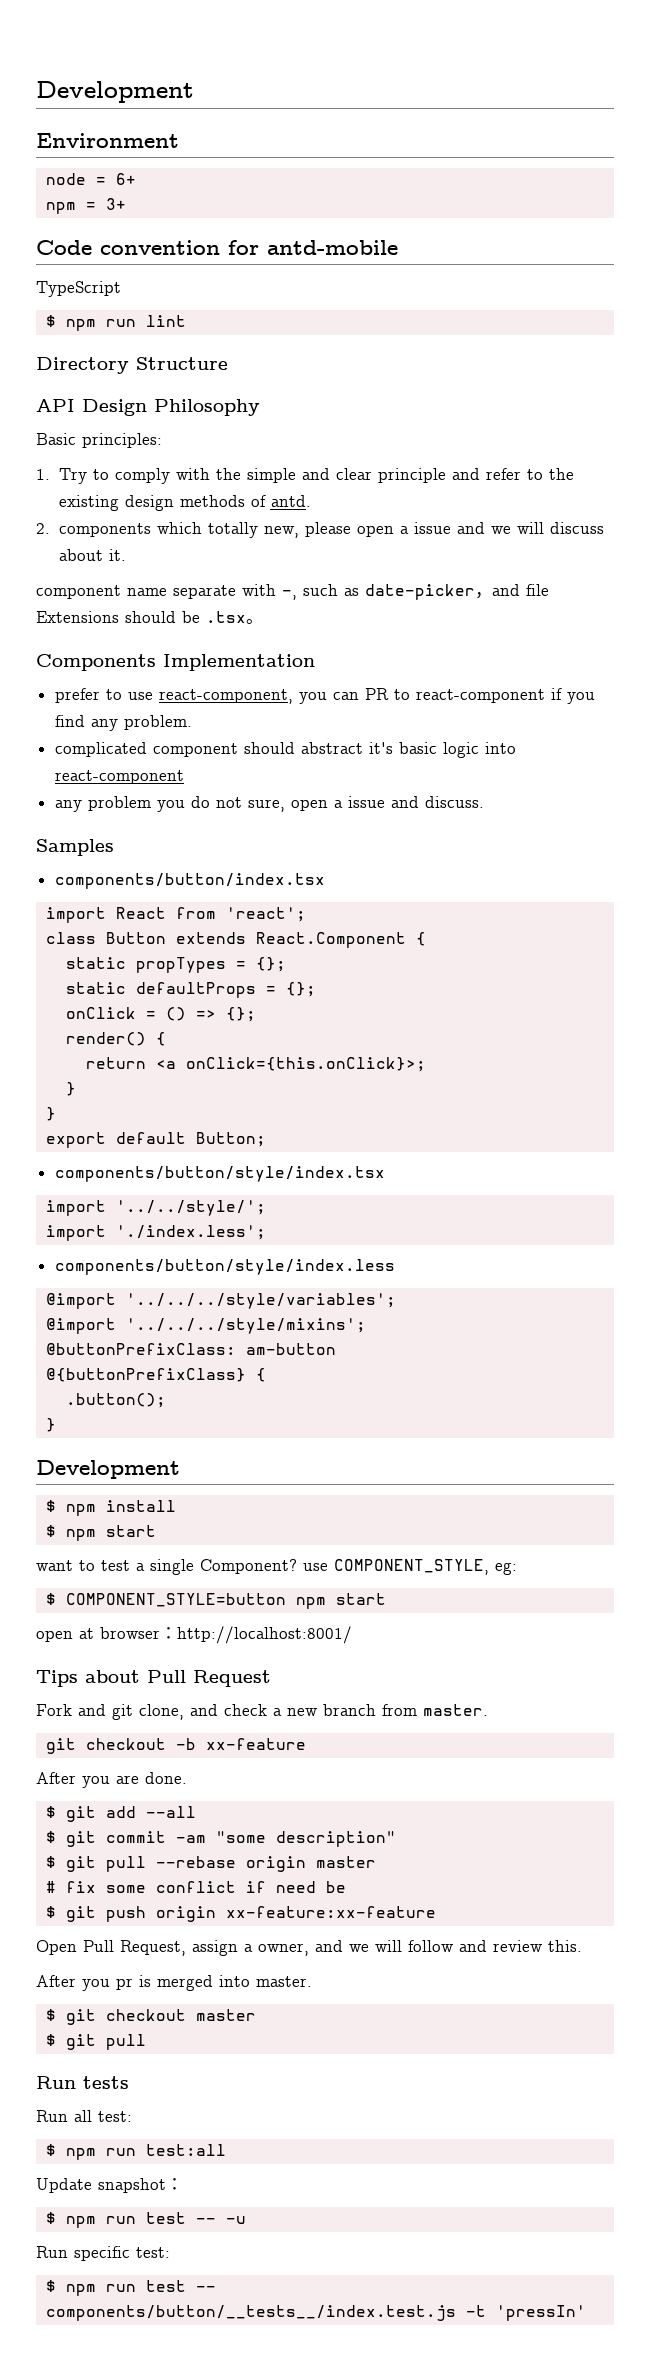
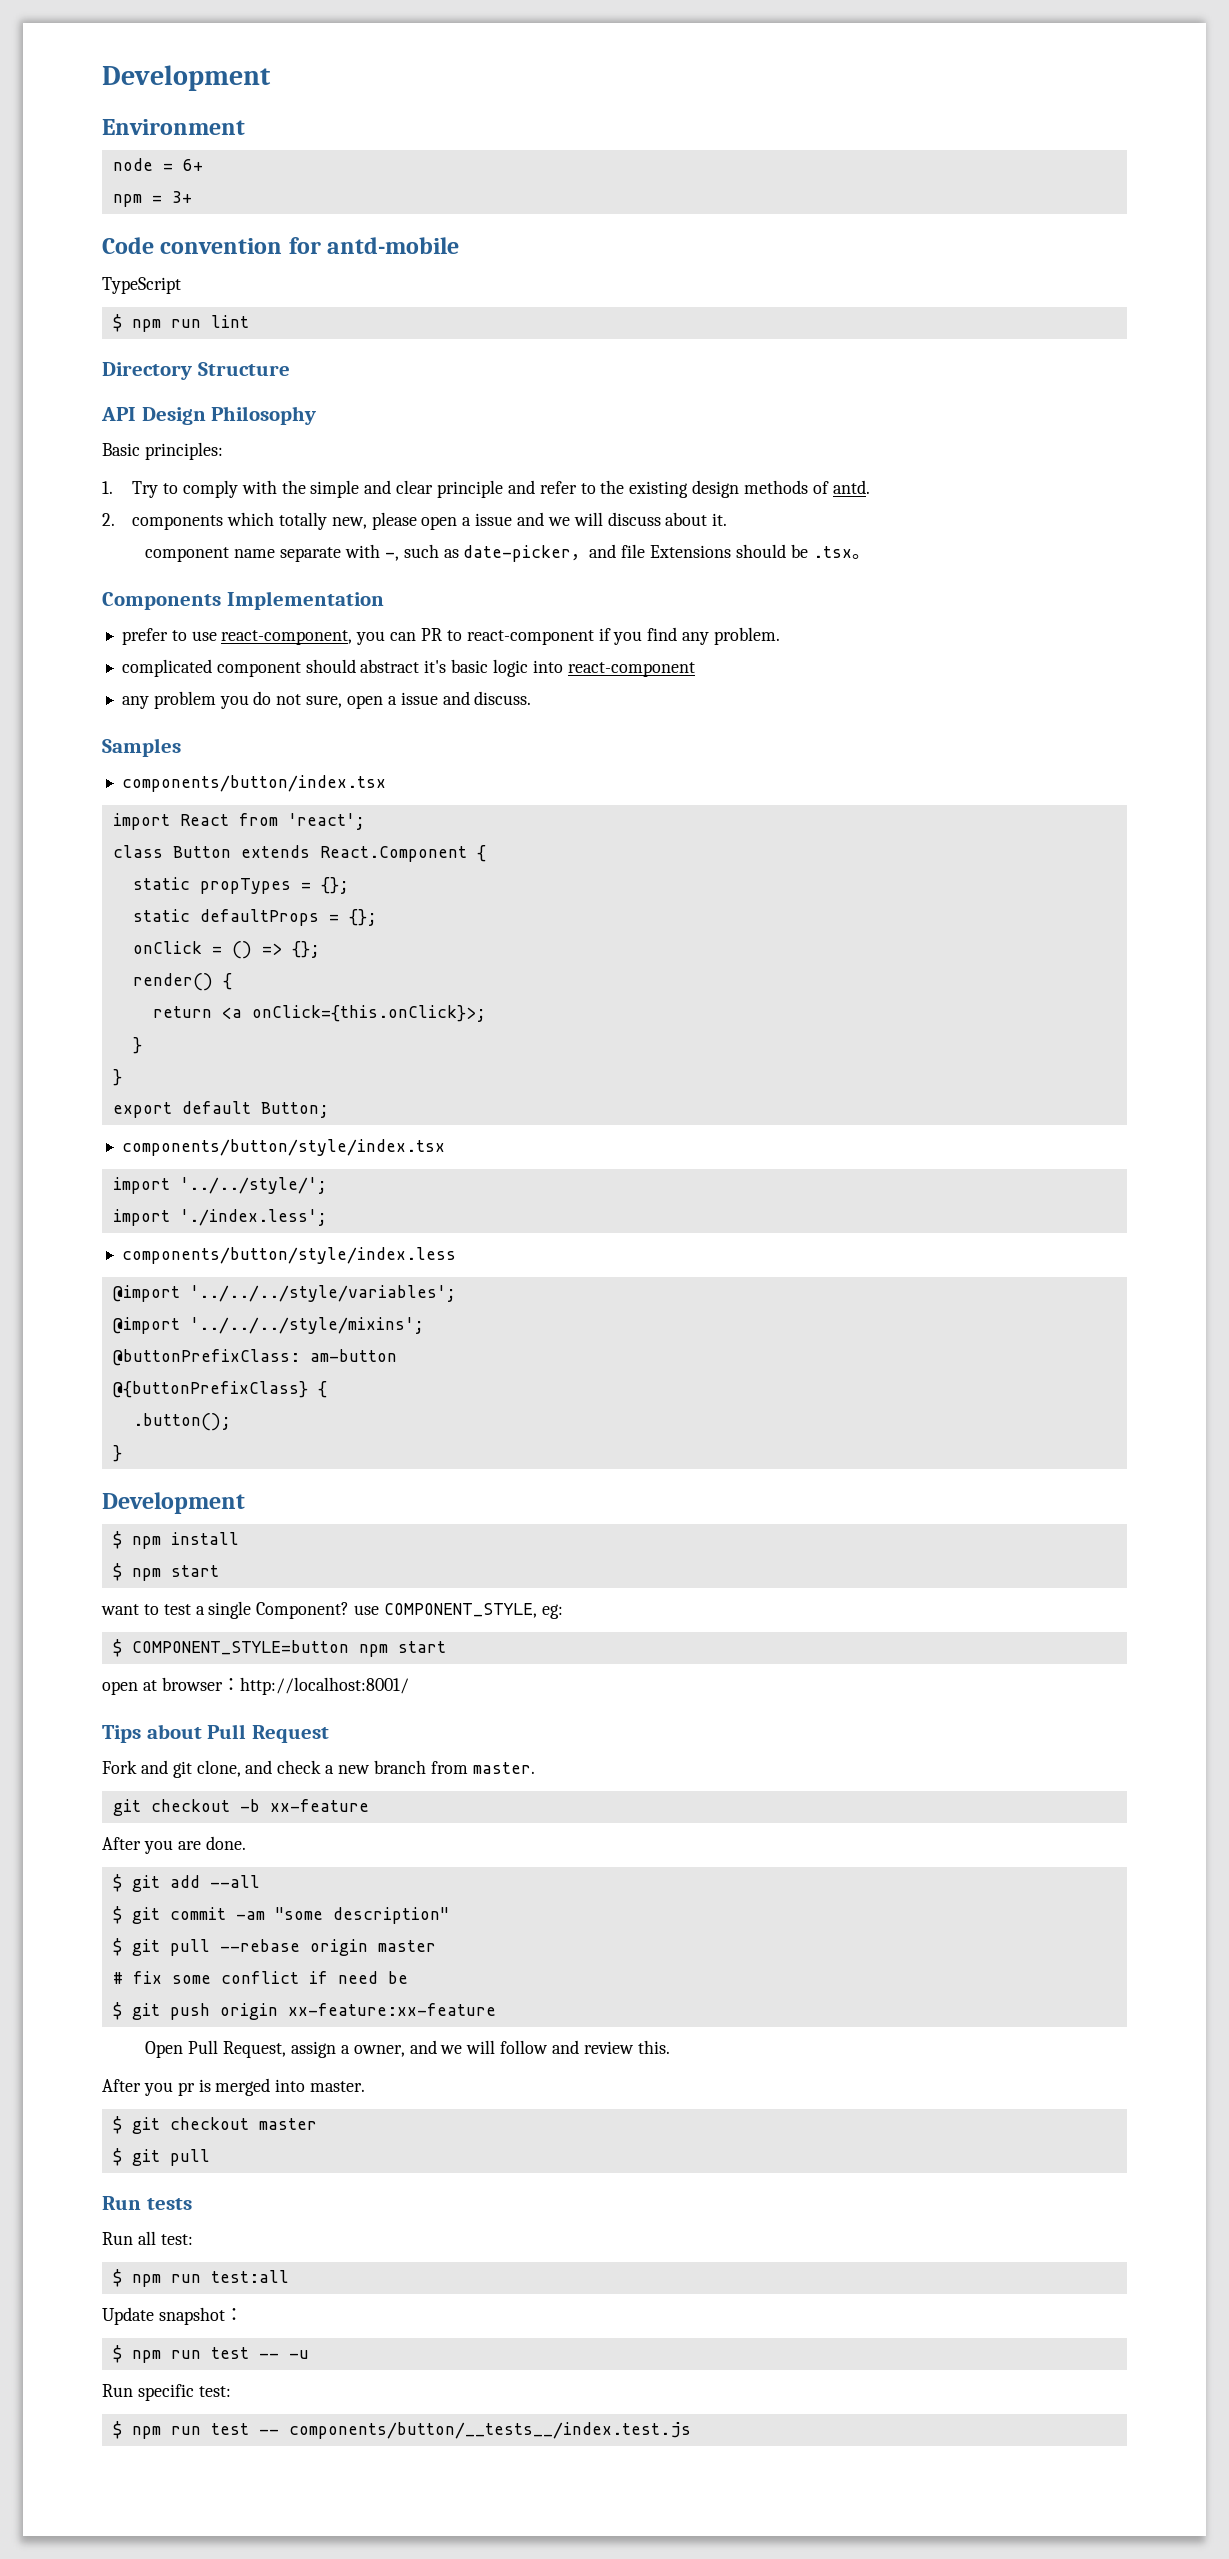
- $ npm run test -- components/button/__tests__/index.test.js -t 'pressIn'
+ $ npm run test -- components/button/__tests__/index.test.js

